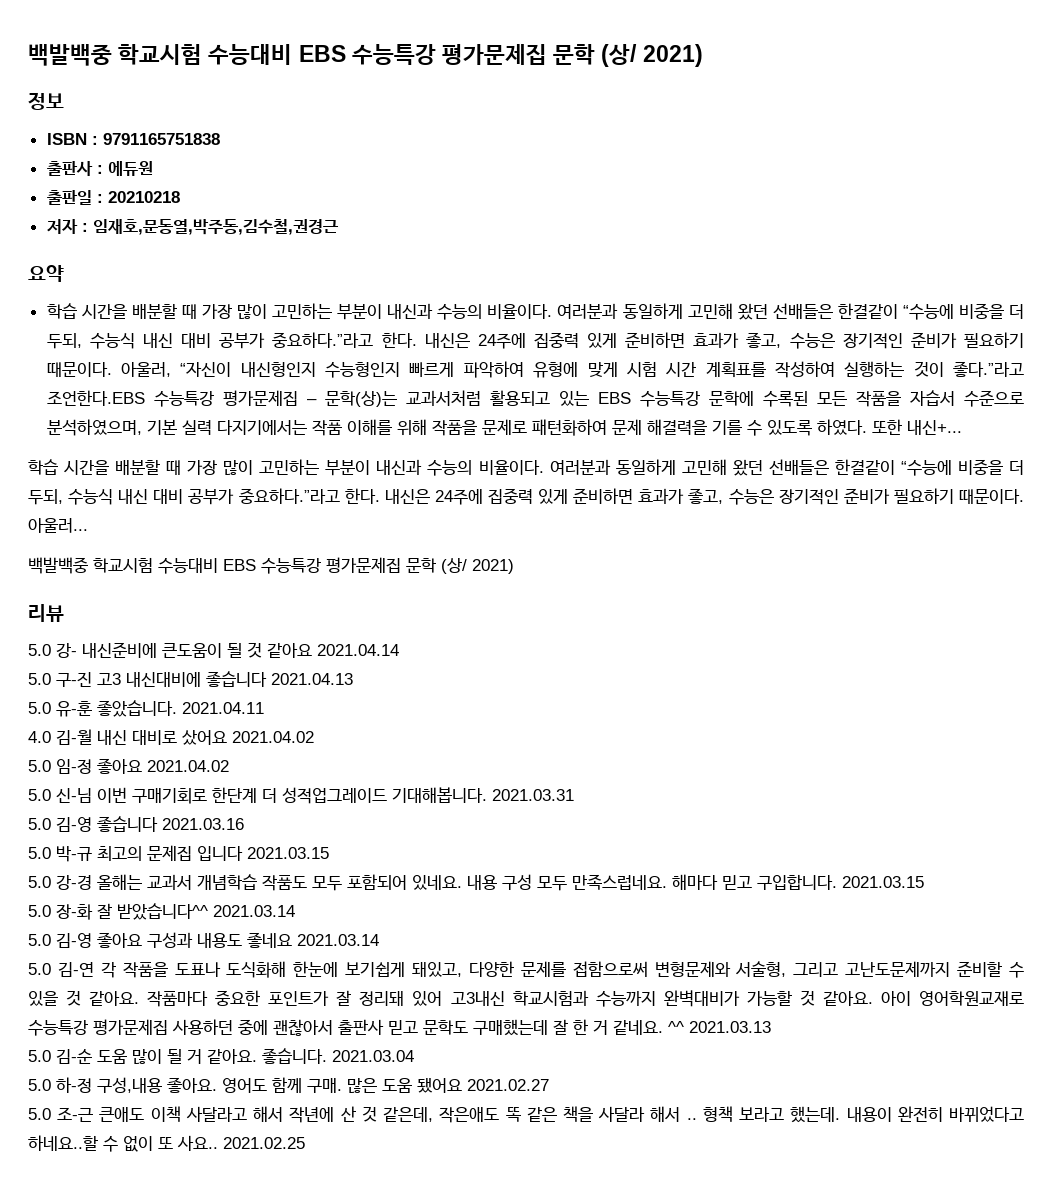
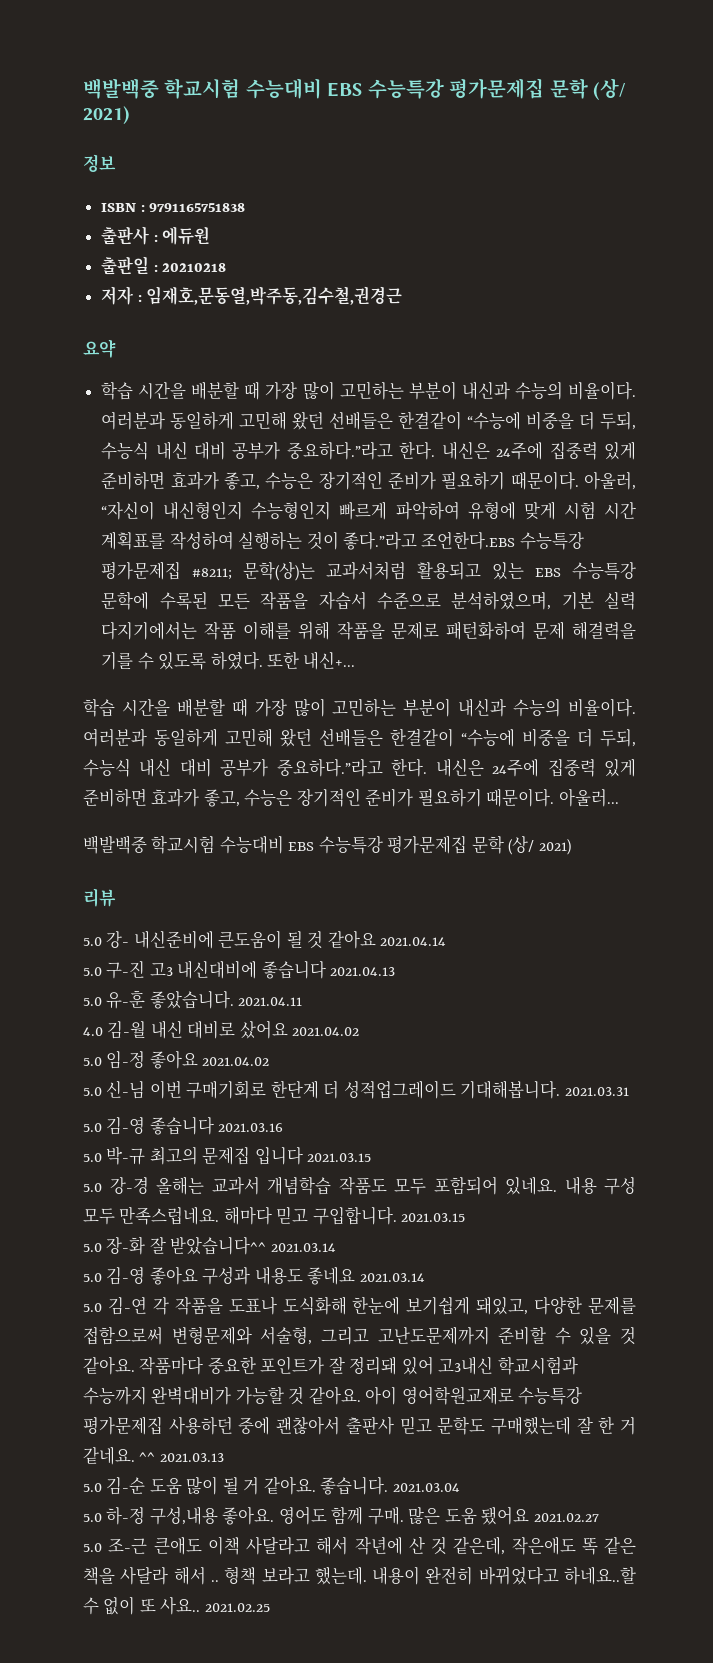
- 아울러, “자신이 내신형인지 수능형인지 빠르게 파악하여 유형에 맞게 시험 시간 계획표를 작성하여 실행하는 것이 좋다.”라고 조언한다.EBS 수능특강 평가문제집 – 문학(상)는 교과서처럼 활용되고 있는 EBS 수능특강 문학에 수록된 모든 작품을 자습서 수준으로 분석하였으며, 기본 실력 다지기에서는 작품 이해를 위해 작품을 문제로 패턴화하여 문제 해결력을 기를 수 있도록 하였다.
+ 아울러, “자신이 내신형인지 수능형인지 빠르게 파악하여 유형에 맞게 시험 시간 계획표를 작성하여 실행하는 것이 좋다.”라고 조언한다.EBS 수능특강 평가문제집 #8211; 문학(상)는 교과서처럼 활용되고 있는 EBS 수능특강 문학에 수록된 모든 작품을 자습서 수준으로 분석하였으며, 기본 실력 다지기에서는 작품 이해를 위해 작품을 문제로 패턴화하여 문제 해결력을 기를 수 있도록 하였다.

